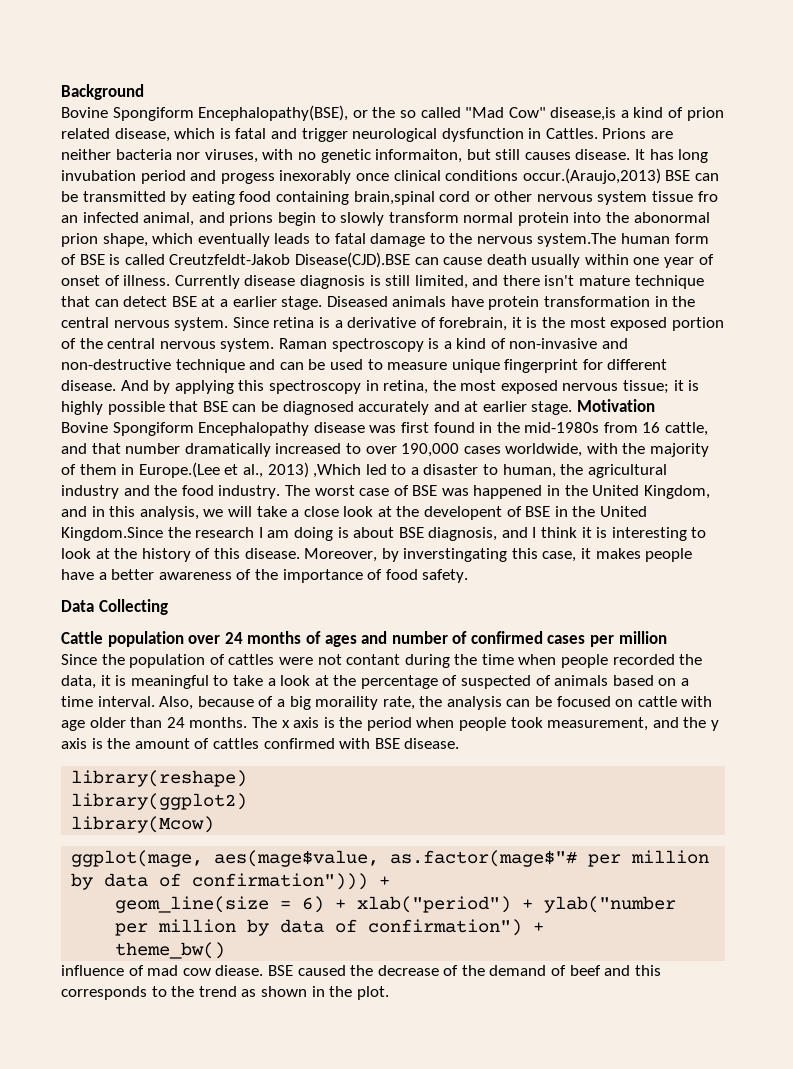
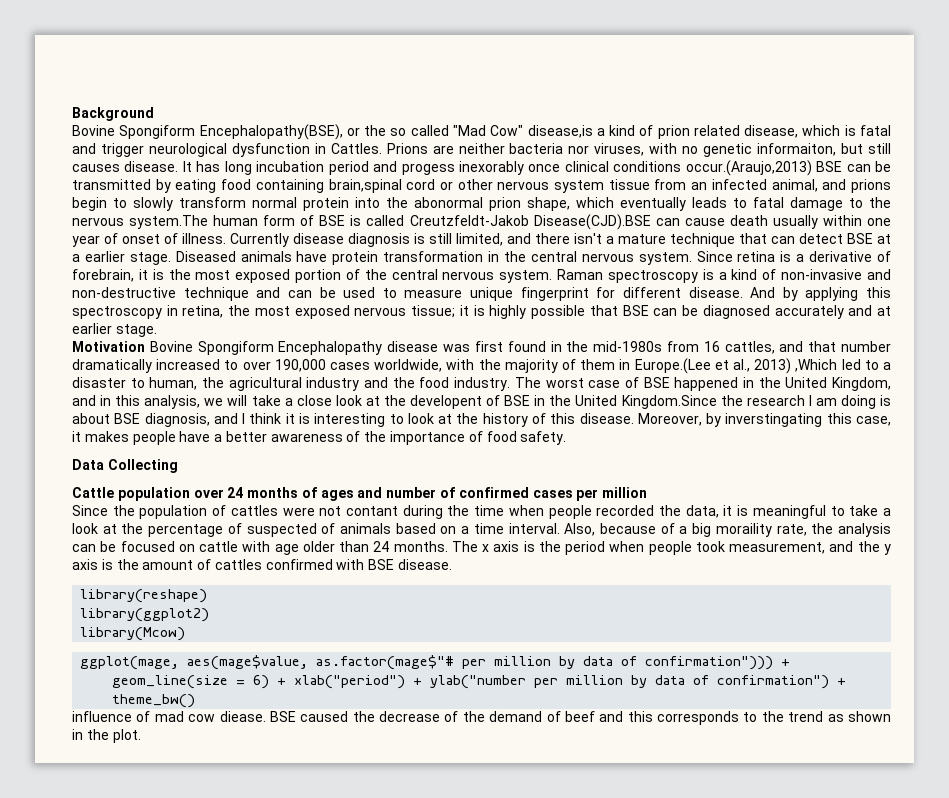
- It has long invubation period and progess inexorably once clinical conditions occur.(Araujo,2013) BSE can be transmitted by eating food containing brain,spinal cord or other nervous system tissue fro an infected animal, and prions begin to slowly transform normal protein into the abonormal prion shape, which eventually leads to fatal damage to the nervous system.The human form of BSE is called Creutzfeldt-Jakob Disease(CJD).BSE can cause death usually within one year of onset of illness.
+ It has long incubation period and progess inexorably once clinical conditions occur.(Araujo,2013) BSE can be transmitted by eating food containing brain,spinal cord or other nervous system tissue from an infected animal, and prions begin to slowly transform normal protein into the abonormal prion shape, which eventually leads to fatal damage to the nervous system.The human form of BSE is called Creutzfeldt-Jakob Disease(CJD).BSE can cause death usually within one year of onset of illness.
- Currently disease diagnosis is still limited, and there isn't mature technique that can detect BSE at a earlier stage.
+ Currently disease diagnosis is still limited, and there isn't a mature technique that can detect BSE at a earlier stage.
- it is highly possible that BSE can be diagnosed accurately and at earlier stage. Motivation
- Bovine Spongiform Encephalopathy disease was first found in the mid-1980s from 16 cattle, and that number dramatically increased to over 190,000 cases worldwide, with the majority of them in Europe.(Lee et al., 2013) ,Which led to a disaster to human, the agricultural industry and the food industry.
+ it is highly possible that BSE can be diagnosed accurately and at earlier stage.
+ Motivation Bovine Spongiform Encephalopathy disease was first found in the mid-1980s from 16 cattles, and that number dramatically increased to over 190,000 cases worldwide, with the majority of them in Europe.(Lee et al., 2013) ,Which led to a disaster to human, the agricultural industry and the food industry.
- The worst case of BSE was happened in the United Kingdom, and in this analysis, we will take a close look at the developent of BSE in the United Kingdom.Since the research I am doing is about BSE diagnosis, and I think it is interesting to look at the history of this disease.
+ The worst case of BSE happened in the United Kingdom, and in this analysis, we will take a close look at the developent of BSE in the United Kingdom.Since the research I am doing is about BSE diagnosis, and I think it is interesting to look at the history of this disease.

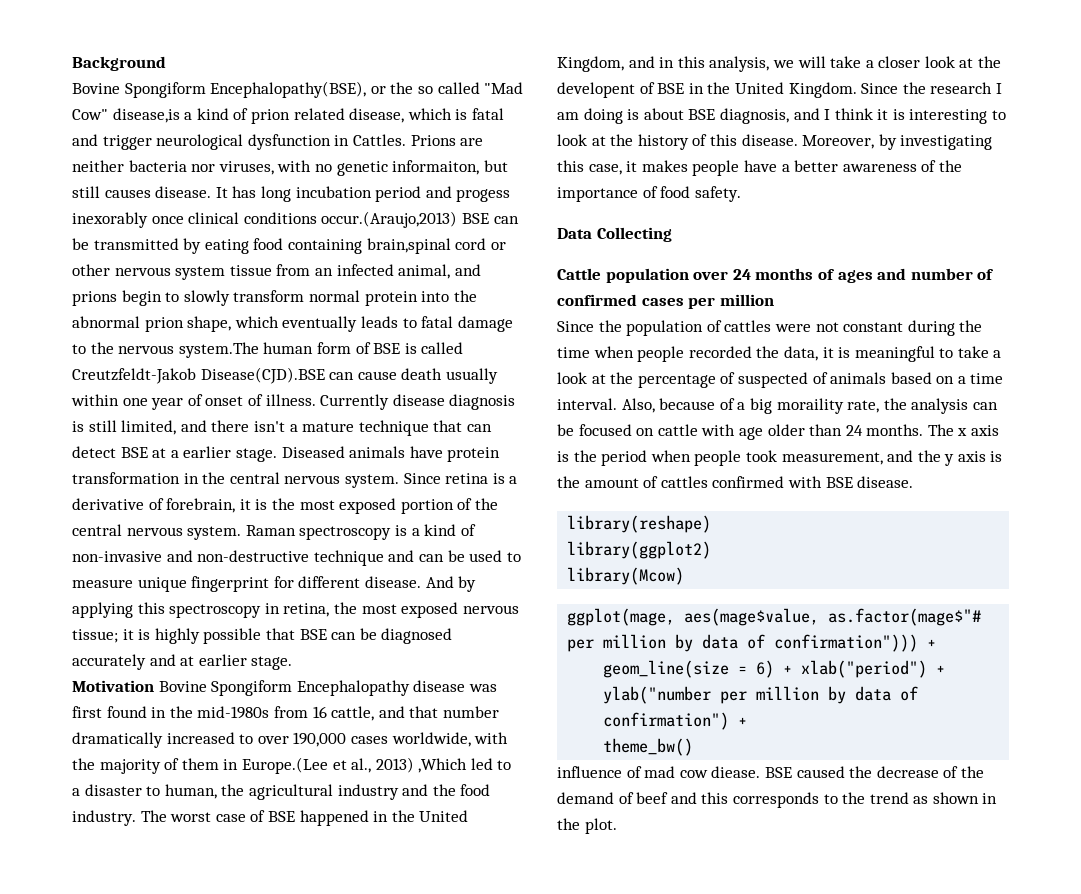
- It has long incubation period and progess inexorably once clinical conditions occur.(Araujo,2013) BSE can be transmitted by eating food containing brain,spinal cord or other nervous system tissue from an infected animal, and prions begin to slowly transform normal protein into the abonormal prion shape, which eventually leads to fatal damage to the nervous system.The human form of BSE is called Creutzfeldt-Jakob Disease(CJD).BSE can cause death usually within one year of onset of illness.
+ It has long incubation period and progess inexorably once clinical conditions occur.(Araujo,2013) BSE can be transmitted by eating food containing brain,spinal cord or other nervous system tissue from an infected animal, and prions begin to slowly transform normal protein into the abnormal prion shape, which eventually leads to fatal damage to the nervous system.The human form of BSE is called Creutzfeldt-Jakob Disease(CJD).BSE can cause death usually within one year of onset of illness.
- Motivation Bovine Spongiform Encephalopathy disease was first found in the mid-1980s from 16 cattles, and that number dramatically increased to over 190,000 cases worldwide, with the majority of them in Europe.(Lee et al., 2013) ,Which led to a disaster to human, the agricultural industry and the food industry.
+ Motivation Bovine Spongiform Encephalopathy disease was first found in the mid-1980s from 16 cattle, and that number dramatically increased to over 190,000 cases worldwide, with the majority of them in Europe.(Lee et al., 2013) ,Which led to a disaster to human, the agricultural industry and the food industry.
- The worst case of BSE happened in the United Kingdom, and in this analysis, we will take a close look at the developent of BSE in the United Kingdom.Since the research I am doing is about BSE diagnosis, and I think it is interesting to look at the history of this disease.
+ The worst case of BSE happened in the United Kingdom, and in this analysis, we will take a closer look at the developent of BSE in the United Kingdom. Since the research I am doing is about BSE diagnosis, and I think it is interesting to look at the history of this disease.
- Moreover, by inverstingating this case, it makes people have a better awareness of the importance of food safety.
+ Moreover, by investigating this case, it makes people have a better awareness of the importance of food safety.
- Since the population of cattles were not contant during the time when people recorded the data, it is meaningful to take a look at the percentage of suspected of animals based on a time interval.
+ Since the population of cattles were not constant during the time when people recorded the data, it is meaningful to take a look at the percentage of suspected of animals based on a time interval.

